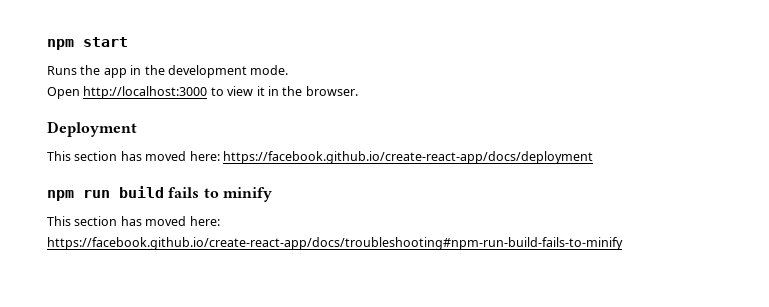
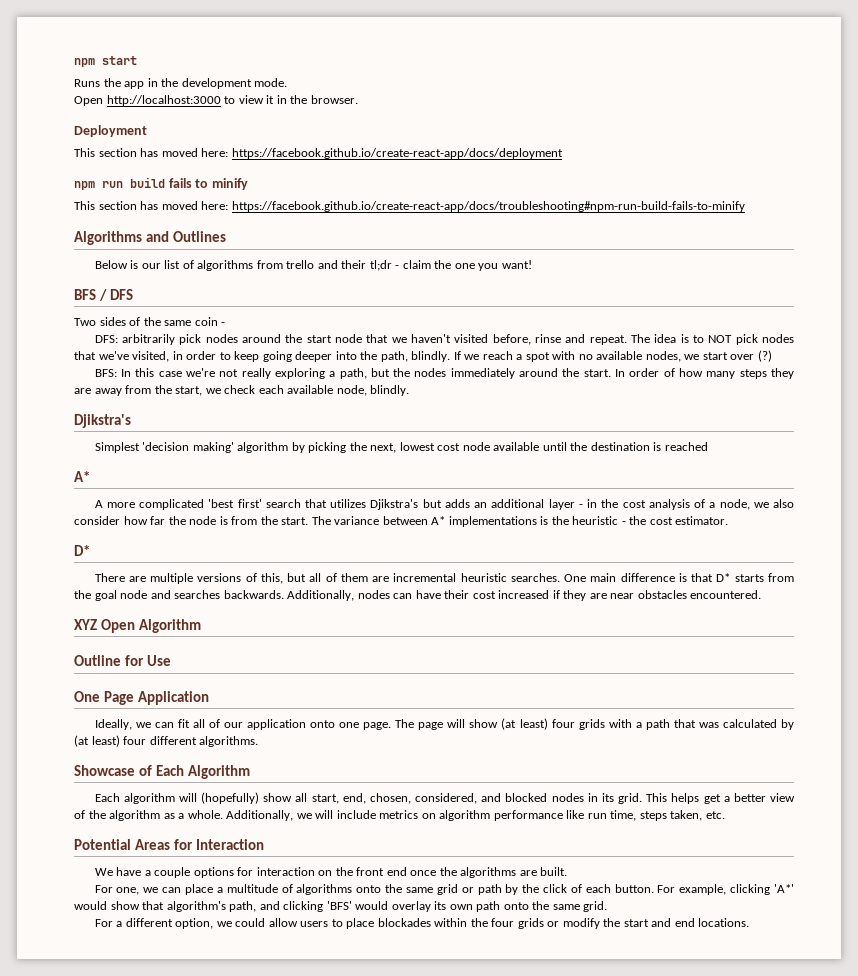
+ Algorithms and Outlines
+ Below is our list of algorithms from trello and their tl;dr - claim the one you want!
+ BFS / DFS
+ Two sides of the same coin -
+ DFS: arbitrarily pick nodes around the start node that we haven't visited before, rinse and repeat. The idea is to NOT pick nodes that we've visited, in order to keep going deeper into the path, blindly. If we reach a spot with no available nodes, we start over (?)
+ BFS: In this case we're not really exploring a path, but the nodes immediately around the start. In order of how many steps they are away from the start, we check each available node, blindly.
+ Djikstra's
+ Simplest 'decision making' algorithm by picking the next, lowest cost node available until the destination is reached
+ A*
+ A more complicated 'best first' search that utilizes Djikstra's but adds an additional layer - in the cost analysis of a node, we also consider how far the node is from the start. The variance between A* implementations is the heuristic - the cost estimator.
+ D*
+ There are multiple versions of this, but all of them are incremental heuristic searches. One main difference is that D* starts from the goal node and searches backwards. Additionally, nodes can have their cost increased if they are near obstacles encountered.
+ XYZ Open Algorithm
+ Outline for Use
+ One Page Application
+ Ideally, we can fit all of our application onto one page. The page will show (at least) four grids with a path that was calculated by (at least) four different algorithms.
+ Showcase of Each Algorithm
+ Each algorithm will (hopefully) show all start, end, chosen, considered, and blocked nodes in its grid. This helps get a better view of the algorithm as a whole. Additionally, we will include metrics on algorithm performance like run time, steps taken, etc.
+ Potential Areas for Interaction
+ We have a couple options for interaction on the front end once the algorithms are built.
+ For one, we can place a multitude of algorithms onto the same grid or path by the click of each button. For example, clicking 'A*' would show that algorithm's path, and clicking 'BFS' would overlay its own path onto the same grid.
+ For a different option, we could allow users to place blockades within the four grids or modify the start and end locations.

